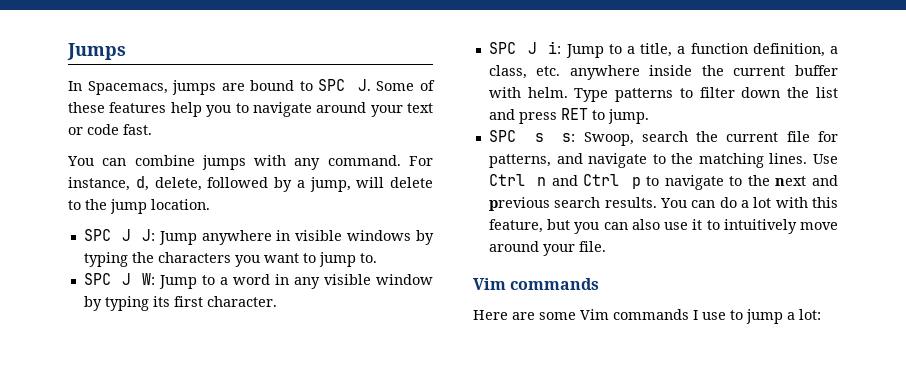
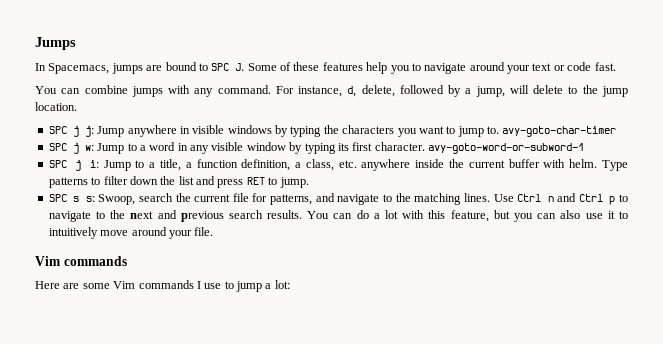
- SPC J J: Jump anywhere in visible windows by typing the characters you want to jump to.
- SPC J W: Jump to a word in any visible window by typing its first character.
- SPC J i: Jump to a title, a function definition, a class, etc. anywhere inside the current buffer with helm.
+ SPC j j: Jump anywhere in visible windows by typing the characters you want to jump to. avy-goto-char-timer
+ SPC j w: Jump to a word in any visible window by typing its first character. avy-goto-word-or-subword-1
+ SPC j i: Jump to a title, a function definition, a class, etc. anywhere inside the current buffer with helm.

